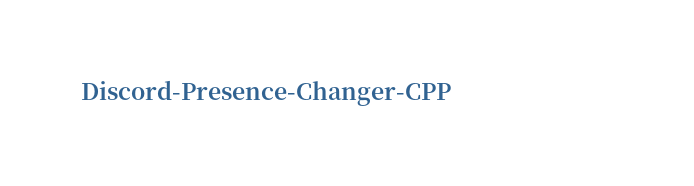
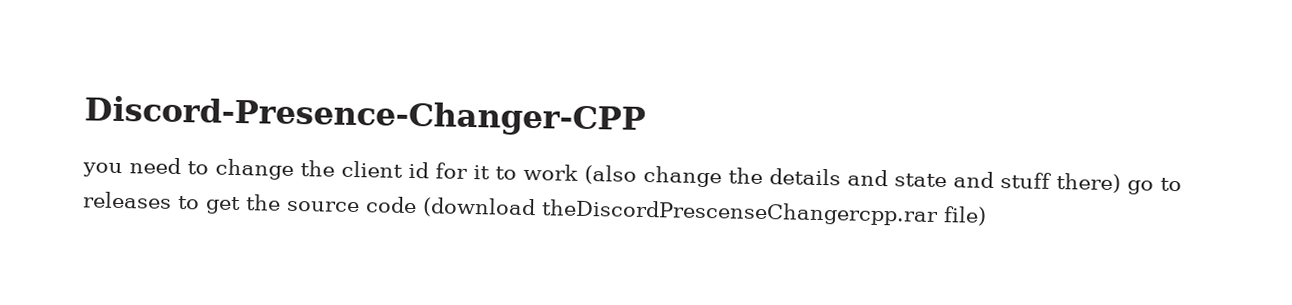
+ you need to change the client id for it to work (also change the details and state and stuff there) go to releases to get the source code (download theDiscordPrescenseChangercpp.rar file)

